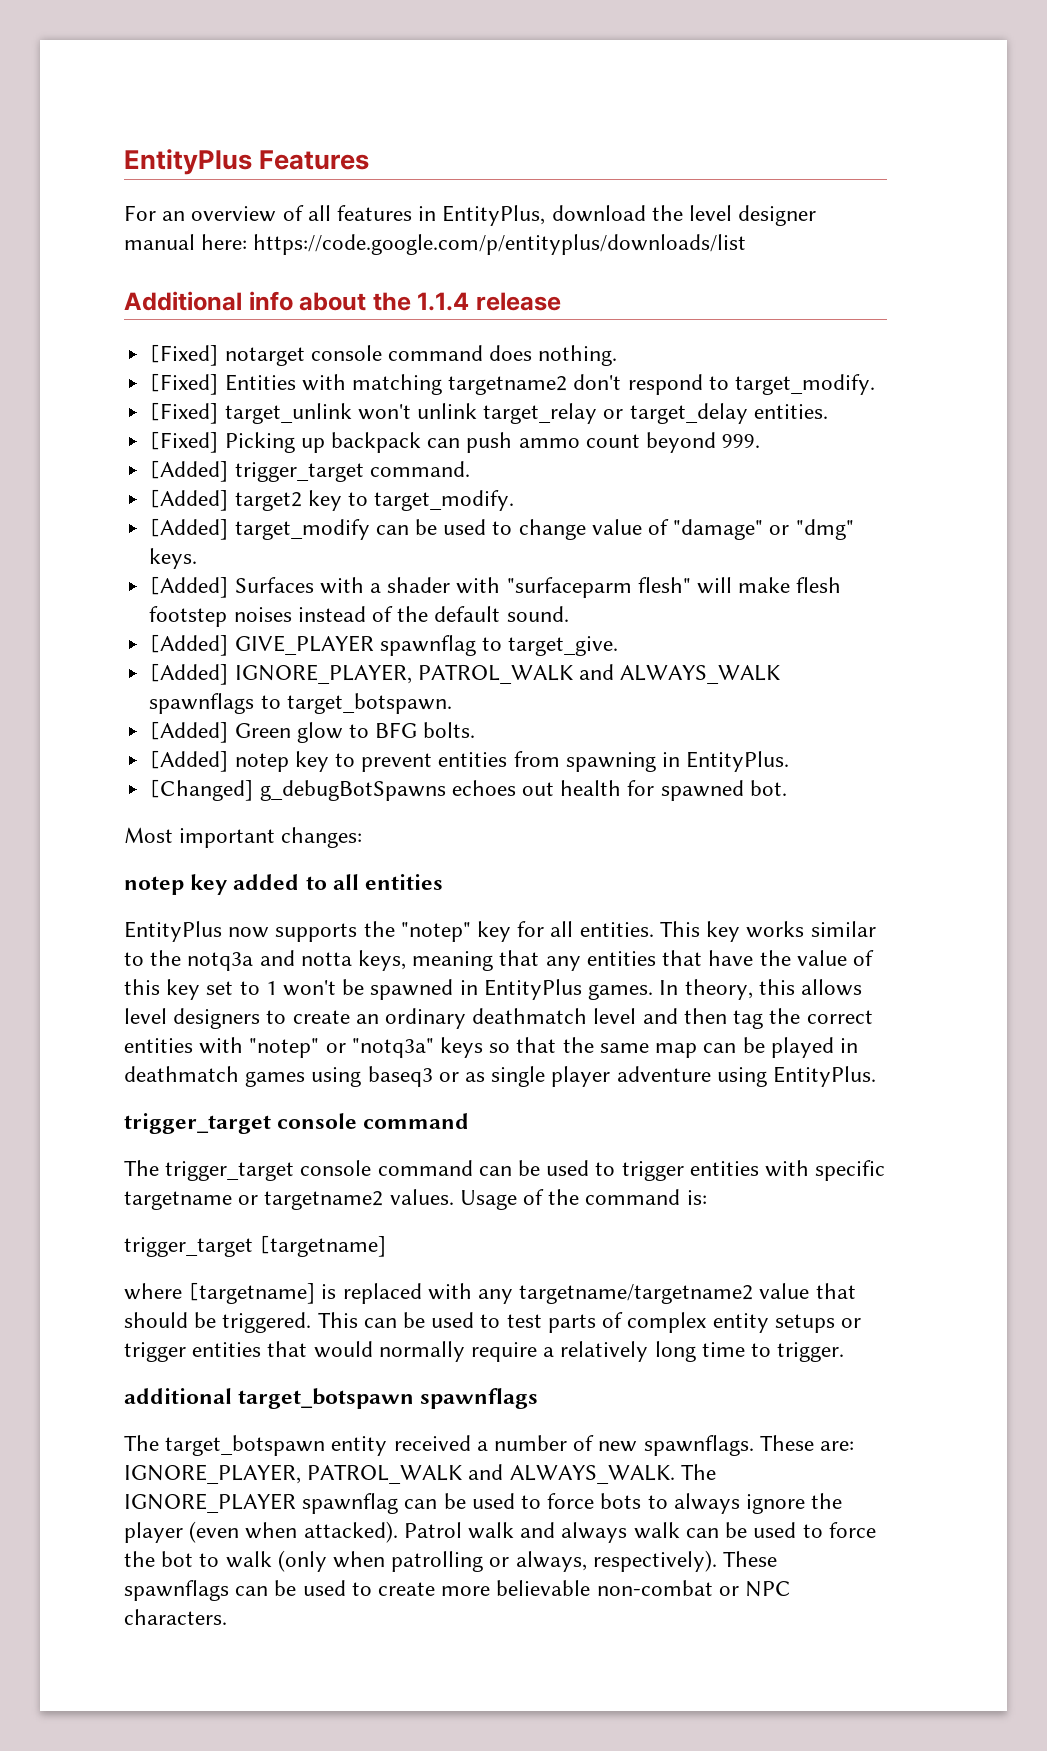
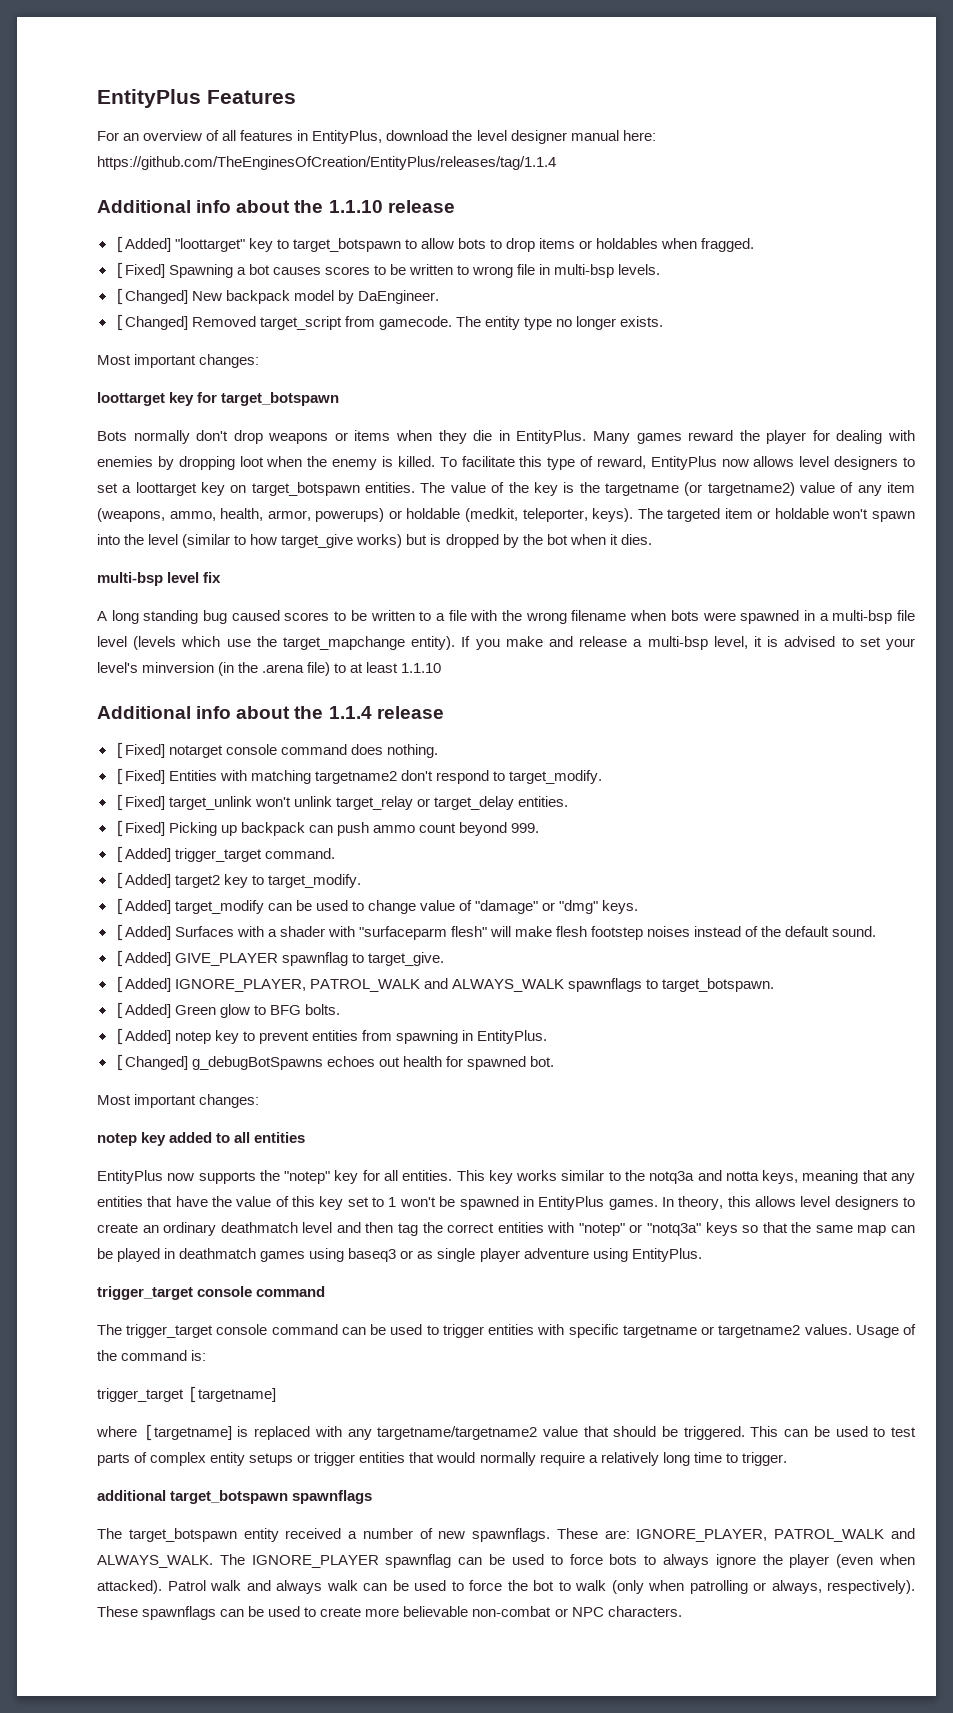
- For an overview of all features in EntityPlus, download the level designer manual here: https://code.google.com/p/entityplus/downloads/list
+ For an overview of all features in EntityPlus, download the level designer manual here: https://github.com/TheEnginesOfCreation/EntityPlus/releases/tag/1.1.4
+ Additional info about the 1.1.10 release
+ [Added] "loottarget" key to target_botspawn to allow bots to drop items or holdables when fragged.
+ [Fixed] Spawning a bot causes scores to be written to wrong file in multi-bsp levels.
+ [Changed] New backpack model by DaEngineer.
+ [Changed] Removed target_script from gamecode. The entity type no longer exists.
+ Most important changes:
+ loottarget key for target_botspawn
+ Bots normally don't drop weapons or items when they die in EntityPlus. Many games reward the player for dealing with enemies by dropping loot when the enemy is killed. To facilitate this type of reward, EntityPlus now allows level designers to set a loottarget key on target_botspawn entities. The value of the key is the targetname (or targetname2) value of any item (weapons, ammo, health, armor, powerups) or holdable (medkit, teleporter, keys). The targeted item or holdable won't spawn into the level (similar to how target_give works) but is dropped by the bot when it dies.
+ multi-bsp level fix
+ A long standing bug caused scores to be written to a file with the wrong filename when bots were spawned in a multi-bsp file level (levels which use the target_mapchange entity). If you make and release a multi-bsp level, it is advised to set your level's minversion (in the .arena file) to at least 1.1.10

